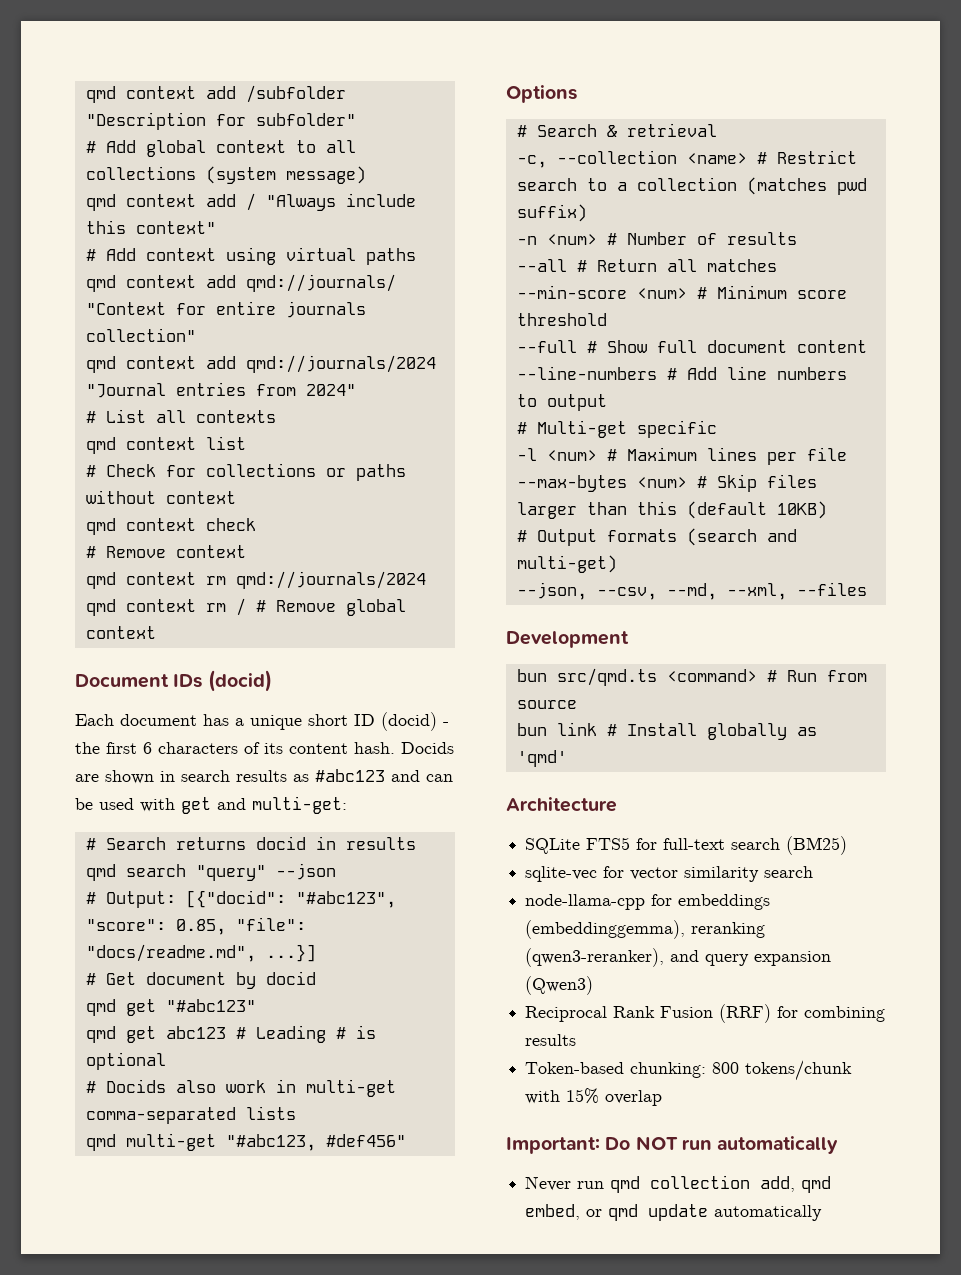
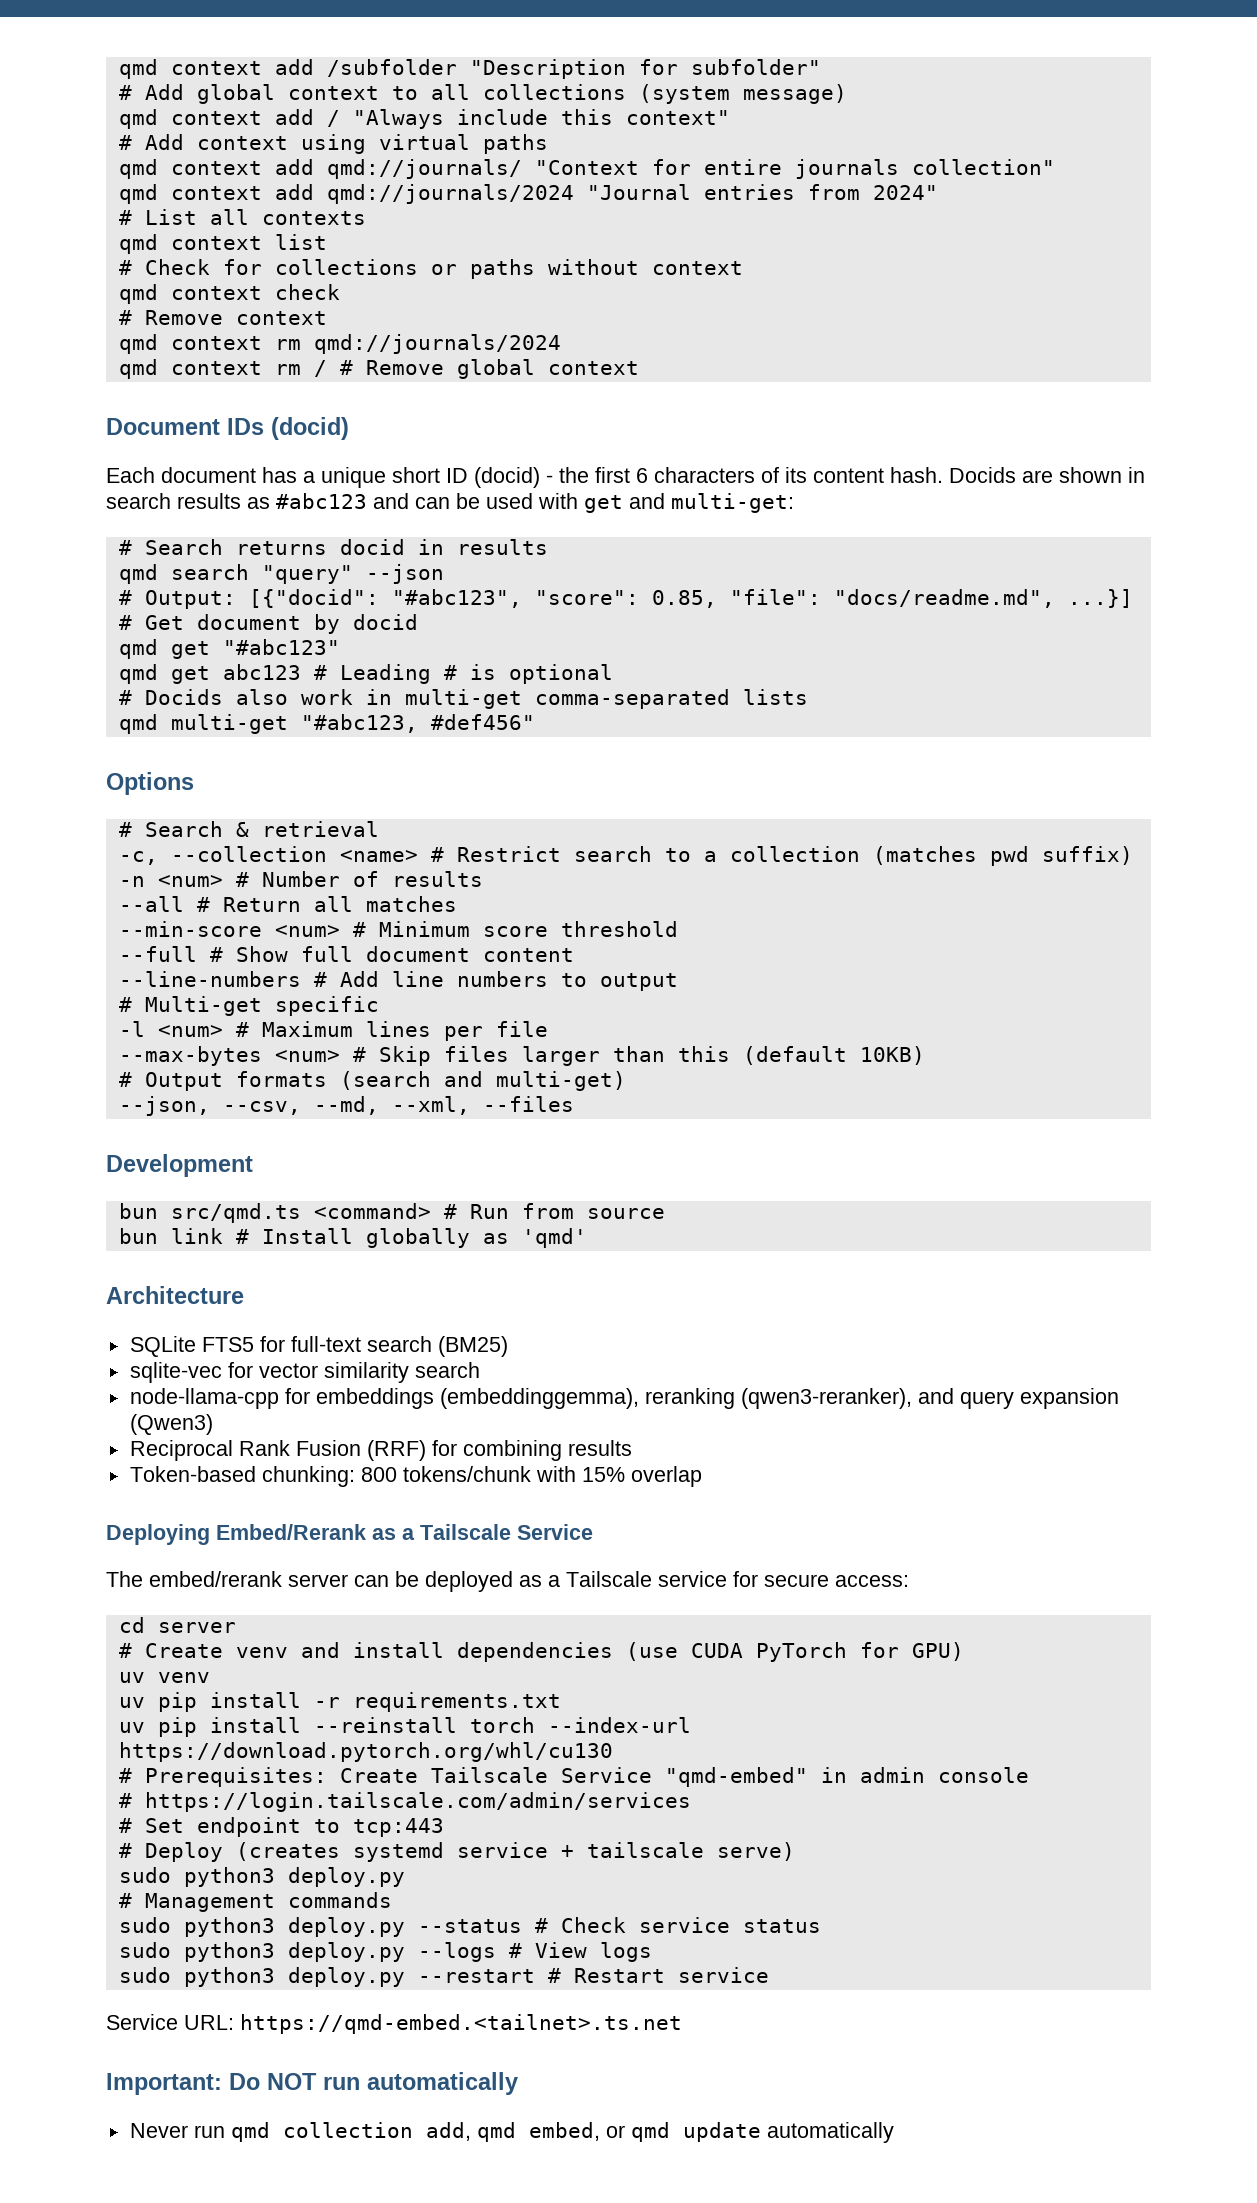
+ Deploying Embed/Rerank as a Tailscale Service
+ The embed/rerank server can be deployed as a Tailscale service for secure access:
+ cd server
+ # Create venv and install dependencies (use CUDA PyTorch for GPU)
+ uv venv
+ uv pip install -r requirements.txt
+ uv pip install --reinstall torch --index-url https://download.pytorch.org/whl/cu130
+ # Prerequisites: Create Tailscale Service "qmd-embed" in admin console
+ # https://login.tailscale.com/admin/services
+ # Set endpoint to tcp:443
+ # Deploy (creates systemd service + tailscale serve)
+ sudo python3 deploy.py
+ # Management commands
+ sudo python3 deploy.py --status # Check service status
+ sudo python3 deploy.py --logs # View logs
+ sudo python3 deploy.py --restart # Restart service
+ Service URL: https://qmd-embed.<tailnet>.ts.net

